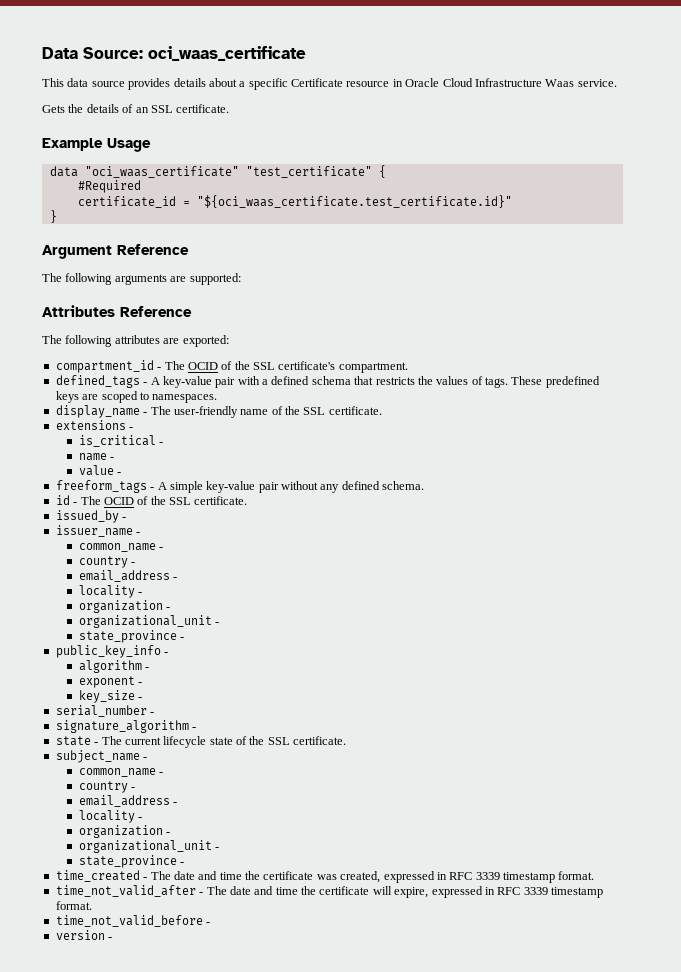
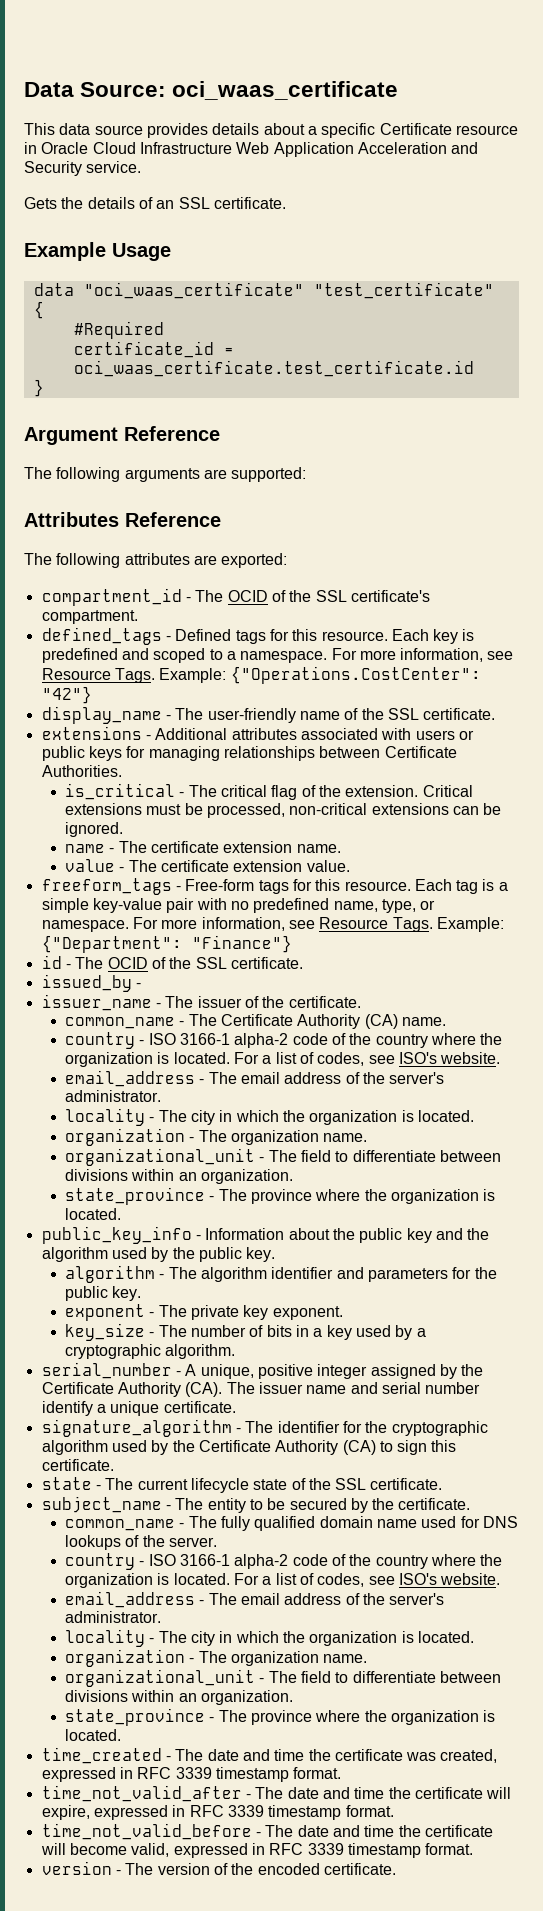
- This data source provides details about a specific Certificate resource in Oracle Cloud Infrastructure Waas service.
+ This data source provides details about a specific Certificate resource in Oracle Cloud Infrastructure Web Application Acceleration and Security service.
- certificate_id = "${oci_waas_certificate.test_certificate.id}"
+ certificate_id = oci_waas_certificate.test_certificate.id
- defined_tags - A key-value pair with a defined schema that restricts the values of tags. These predefined keys are scoped to namespaces.
+ defined_tags - Defined tags for this resource. Each key is predefined and scoped to a namespace. For more information, see Resource Tags. Example: {"Operations.CostCenter": "42"}
- extensions -
- is_critical -
- name -
- value -
- freeform_tags - A simple key-value pair without any defined schema.
+ extensions - Additional attributes associated with users or public keys for managing relationships between Certificate Authorities.
+ is_critical - The critical flag of the extension. Critical extensions must be processed, non-critical extensions can be ignored.
+ name - The certificate extension name.
+ value - The certificate extension value.
+ freeform_tags - Free-form tags for this resource. Each tag is a simple key-value pair with no predefined name, type, or namespace. For more information, see Resource Tags. Example: {"Department": "Finance"}
- issuer_name -
- common_name -
- country -
- email_address -
- locality -
- organization -
- organizational_unit -
- state_province -
- public_key_info -
- algorithm -
- exponent -
- key_size -
- serial_number -
- signature_algorithm -
+ issuer_name - The issuer of the certificate.
+ common_name - The Certificate Authority (CA) name.
+ country - ISO 3166-1 alpha-2 code of the country where the organization is located. For a list of codes, see ISO's website.
+ email_address - The email address of the server's administrator.
+ locality - The city in which the organization is located.
+ organization - The organization name.
+ organizational_unit - The field to differentiate between divisions within an organization.
+ state_province - The province where the organization is located.
+ public_key_info - Information about the public key and the algorithm used by the public key.
+ algorithm - The algorithm identifier and parameters for the public key.
+ exponent - The private key exponent.
+ key_size - The number of bits in a key used by a cryptographic algorithm.
+ serial_number - A unique, positive integer assigned by the Certificate Authority (CA). The issuer name and serial number identify a unique certificate.
+ signature_algorithm - The identifier for the cryptographic algorithm used by the Certificate Authority (CA) to sign this certificate.
- subject_name -
- common_name -
- country -
- email_address -
- locality -
- organization -
- organizational_unit -
- state_province -
+ subject_name - The entity to be secured by the certificate.
+ common_name - The fully qualified domain name used for DNS lookups of the server.
+ country - ISO 3166-1 alpha-2 code of the country where the organization is located. For a list of codes, see ISO's website.
+ email_address - The email address of the server's administrator.
+ locality - The city in which the organization is located.
+ organization - The organization name.
+ organizational_unit - The field to differentiate between divisions within an organization.
+ state_province - The province where the organization is located.
- time_not_valid_before -
- version -
+ time_not_valid_before - The date and time the certificate will become valid, expressed in RFC 3339 timestamp format.
+ version - The version of the encoded certificate.

